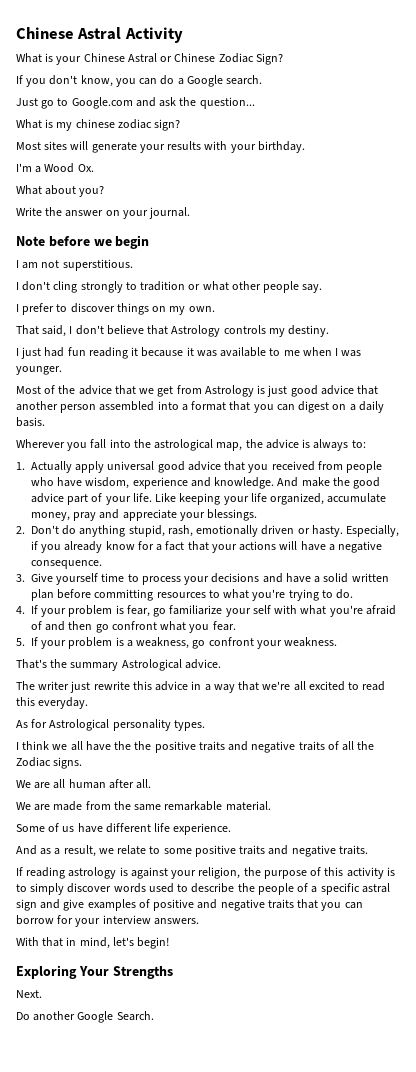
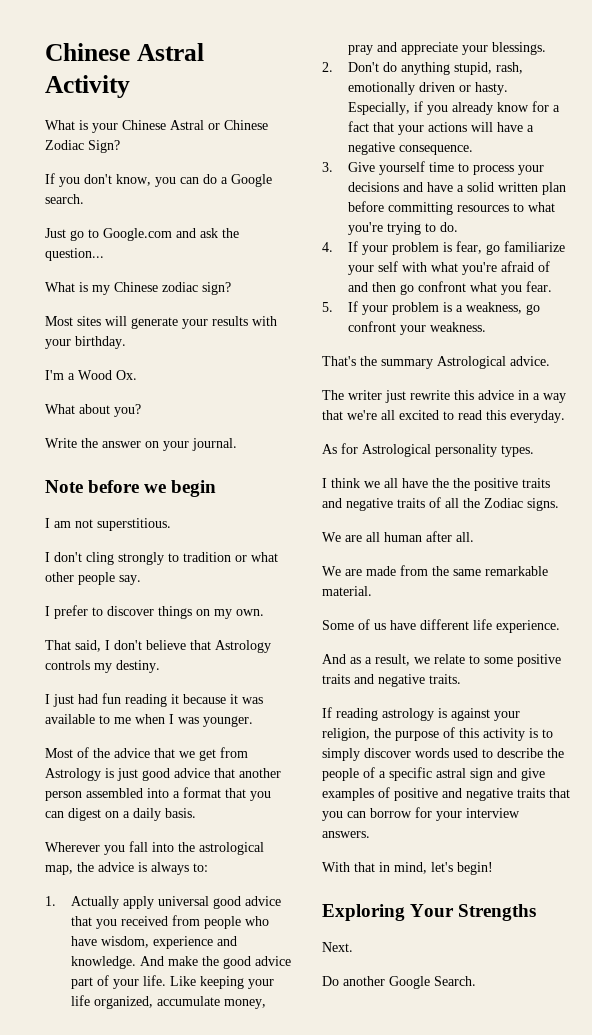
- What is my chinese zodiac sign?
+ What is my Chinese zodiac sign?

